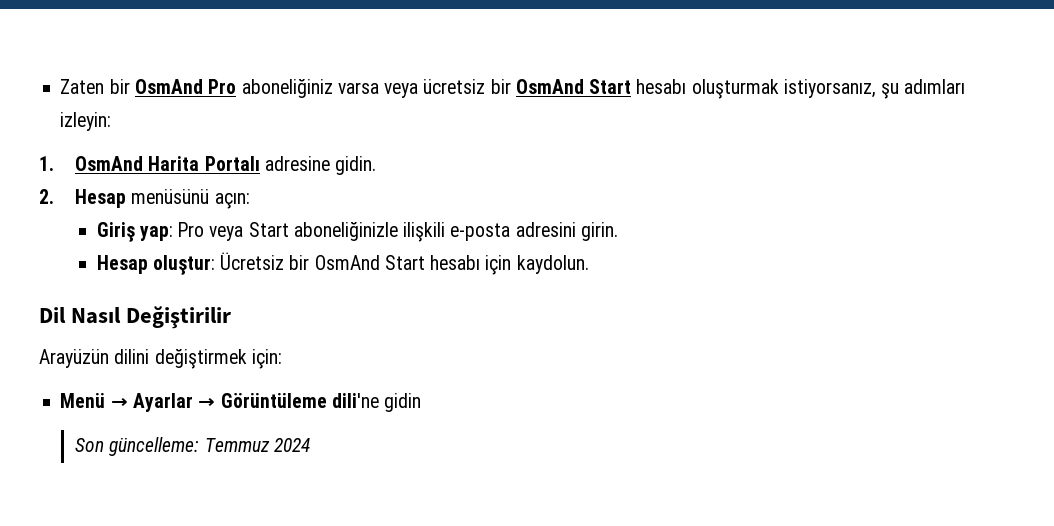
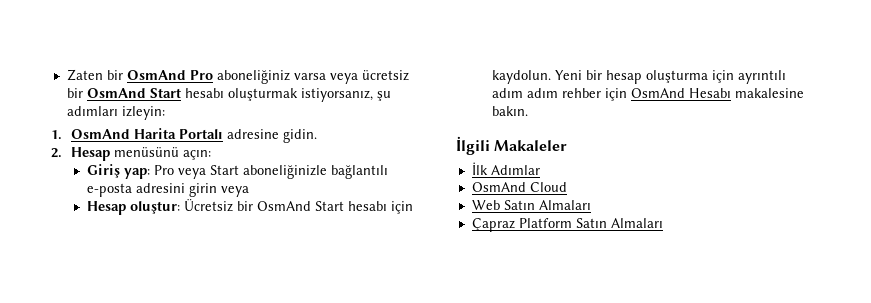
- Giriş yap: Pro veya Start aboneliğinizle ilişkili e-posta adresini girin.
+ Giriş yap: Pro veya Start aboneliğinizle bağlantılı e-posta adresini girin veya
- Hesap oluştur: Ücretsiz bir OsmAnd Start hesabı için kaydolun.
- Dil Nasıl Değiştirilir
- Arayüzün dilini değiştirmek için:
- Menü → Ayarlar → Görüntüleme dili'ne gidin
- Son güncelleme: Temmuz 2024
+ Hesap oluştur: Ücretsiz bir OsmAnd Start hesabı için kaydolun. Yeni bir hesap oluşturma için ayrıntılı adım adım rehber için OsmAnd Hesabı makalesine bakın.
+ İlgili Makaleler
+ İlk Adımlar
+ OsmAnd Cloud
+ Web Satın Almaları
+ Çapraz Platform Satın Almaları

